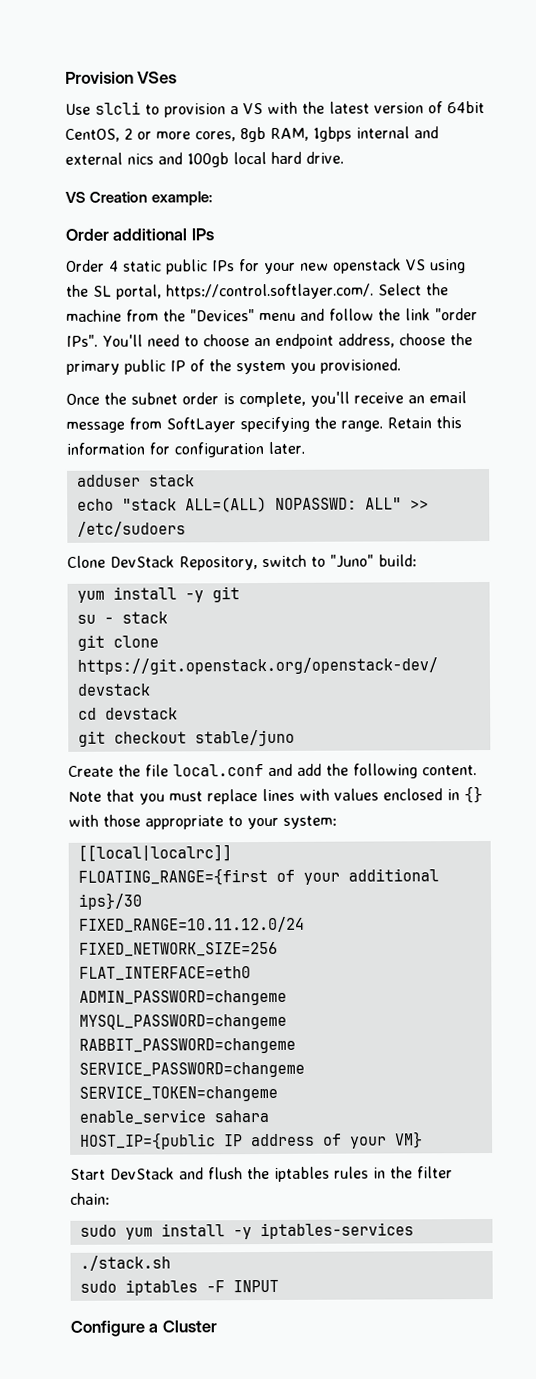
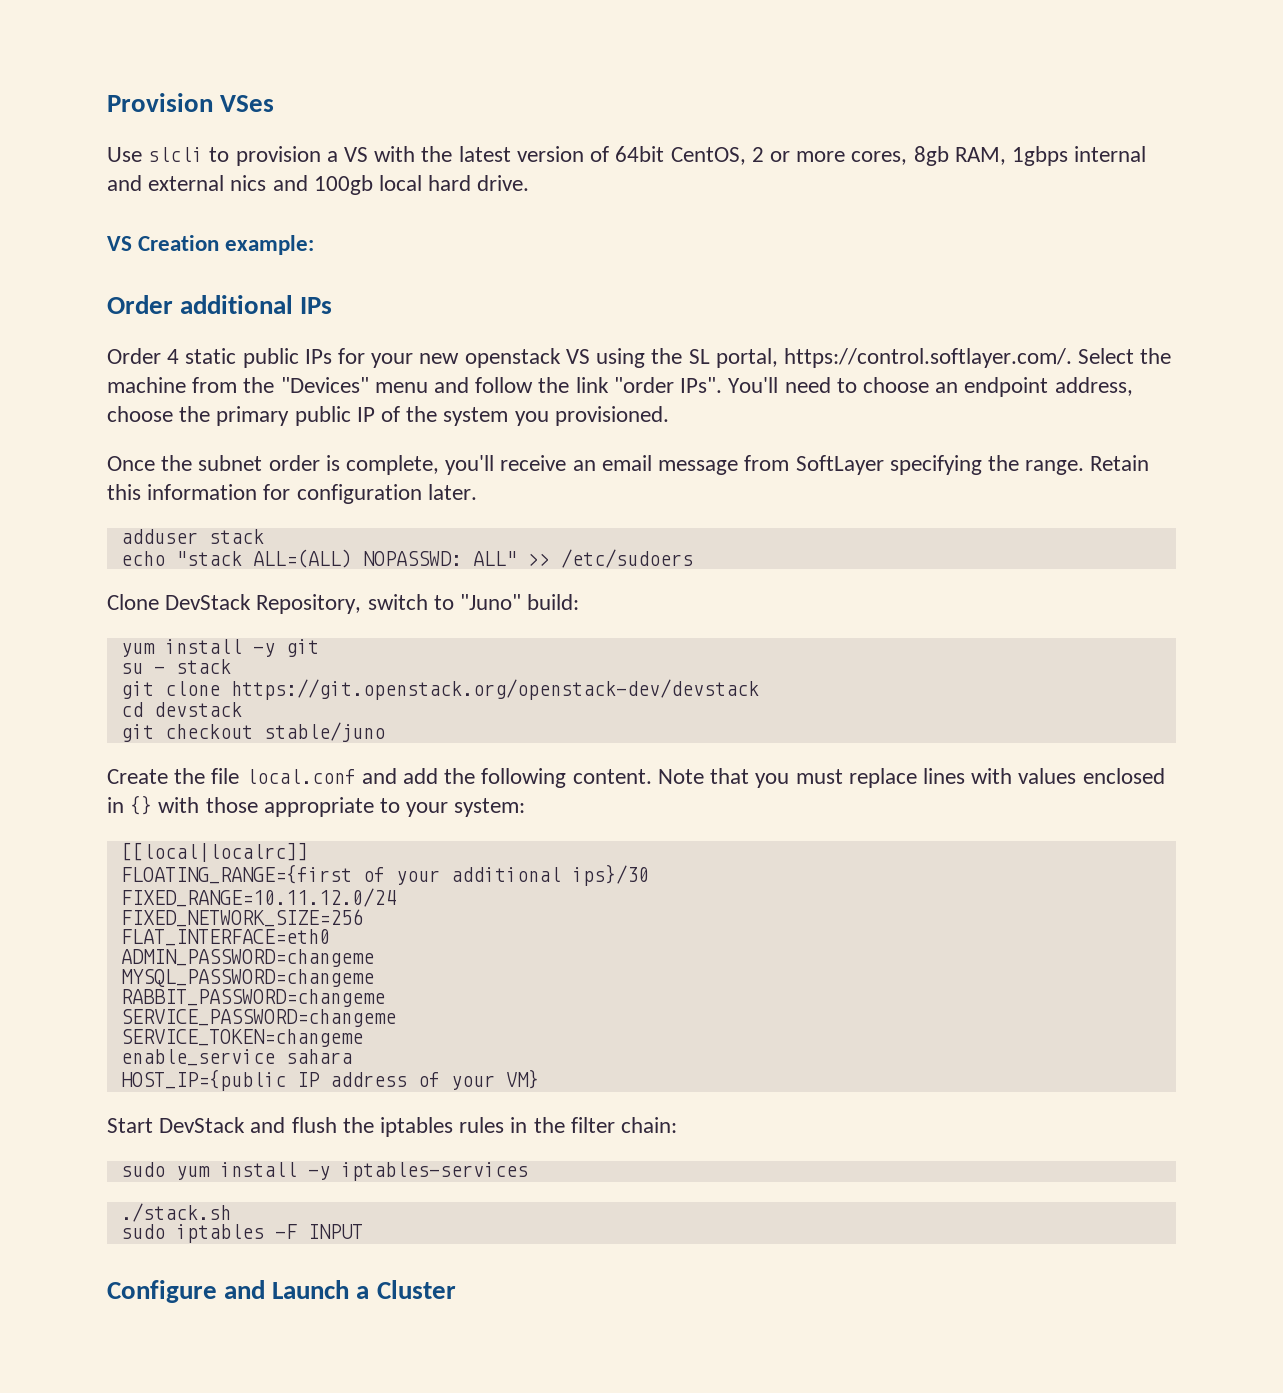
- Configure a Cluster
+ Configure and Launch a Cluster

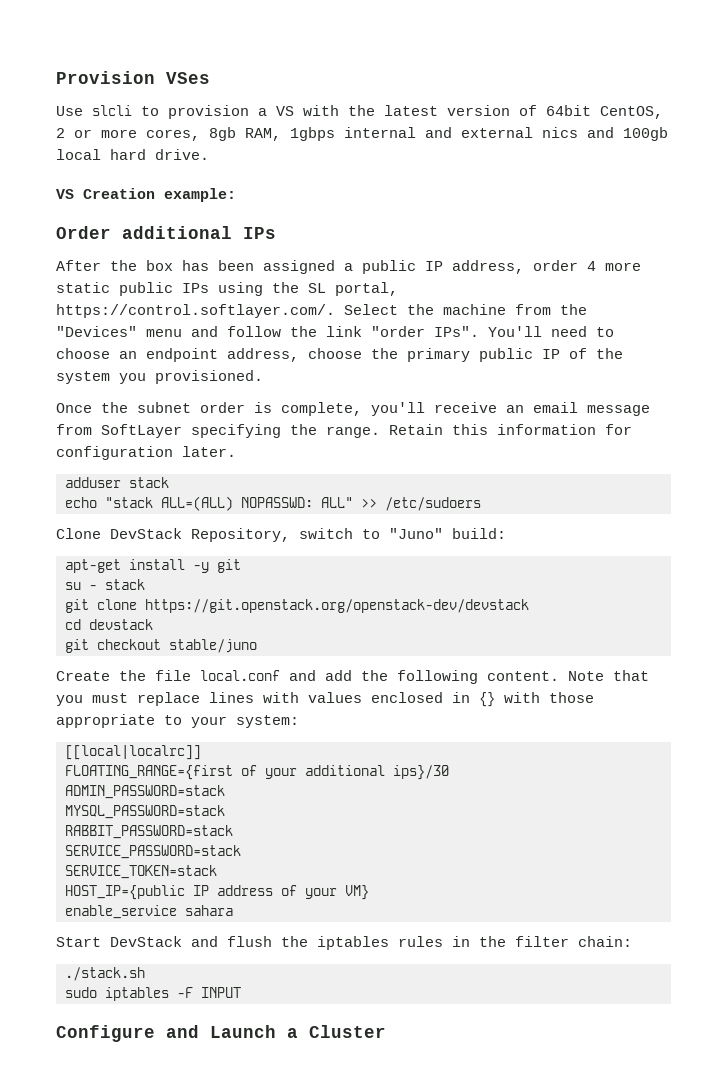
- Order 4 static public IPs for your new openstack VS using the SL portal, https://control.softlayer.com/. Select the machine from the "Devices" menu and follow the link "order IPs".
+ After the box has been assigned a public IP address, order 4 more static public IPs using the SL portal, https://control.softlayer.com/. Select the machine from the "Devices" menu and follow the link "order IPs".
- yum install -y git
+ apt-get install -y git
- FIXED_RANGE=10.11.12.0/24
- FIXED_NETWORK_SIZE=256
- FLAT_INTERFACE=eth0
- ADMIN_PASSWORD=changeme
- MYSQL_PASSWORD=changeme
- RABBIT_PASSWORD=changeme
- SERVICE_PASSWORD=changeme
- SERVICE_TOKEN=changeme
- enable_service sahara
+ ADMIN_PASSWORD=stack
+ MYSQL_PASSWORD=stack
+ RABBIT_PASSWORD=stack
+ SERVICE_PASSWORD=stack
+ SERVICE_TOKEN=stack
+ enable_service sahara
- sudo yum install -y iptables-services

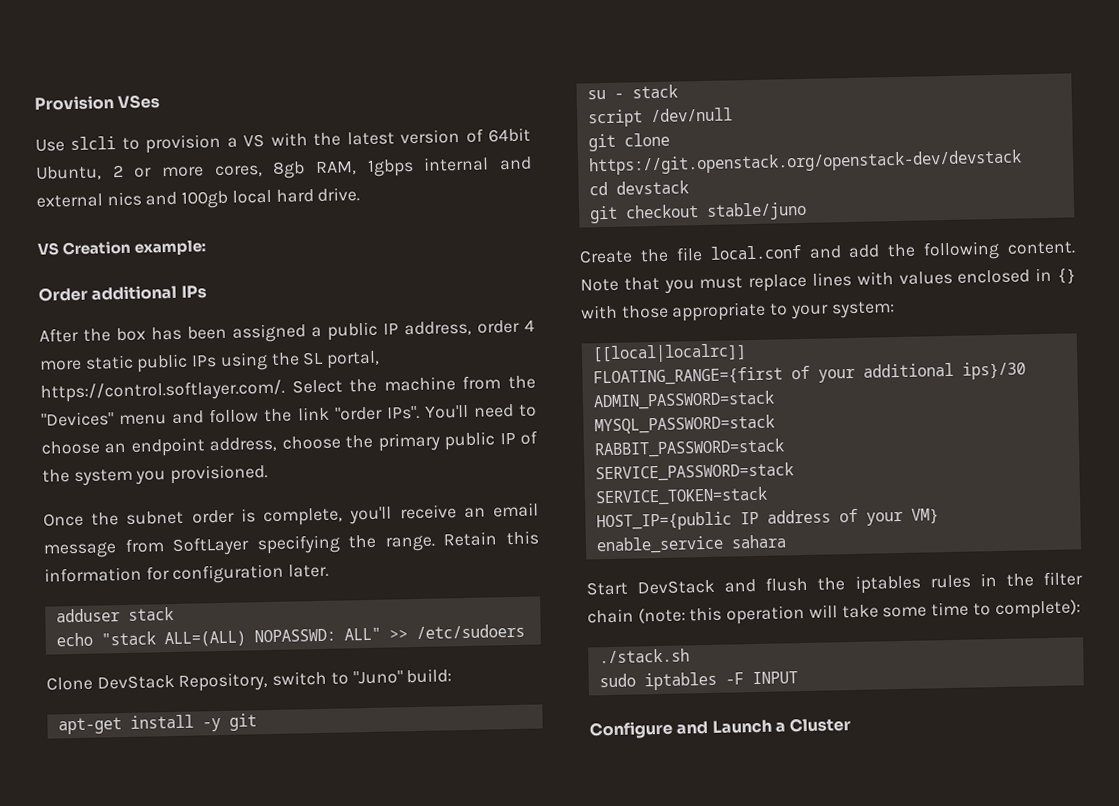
- Use slcli to provision a VS with the latest version of 64bit CentOS, 2 or more cores, 8gb RAM, 1gbps internal and external nics and 100gb local hard drive.
+ Use slcli to provision a VS with the latest version of 64bit Ubuntu, 2 or more cores, 8gb RAM, 1gbps internal and external nics and 100gb local hard drive.
+ script /dev/null
- Start DevStack and flush the iptables rules in the filter chain:
+ Start DevStack and flush the iptables rules in the filter chain (note: this operation will take some time to complete):

